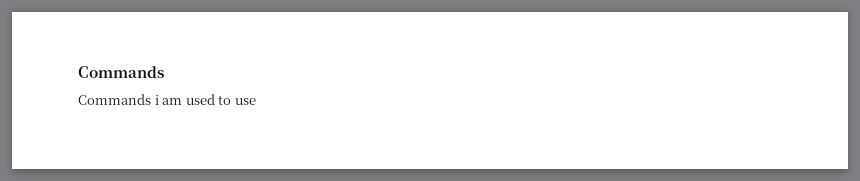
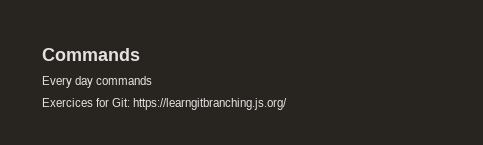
- Commands i am used to use
+ Every day commands
+ Exercices for Git: https://learngitbranching.js.org/

